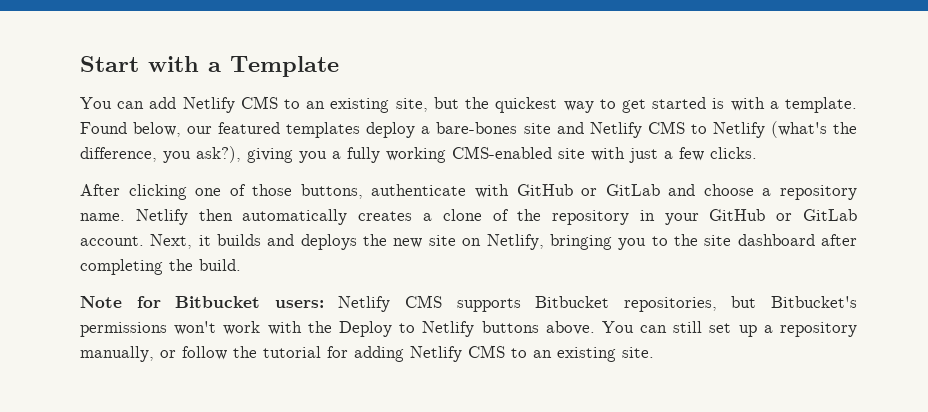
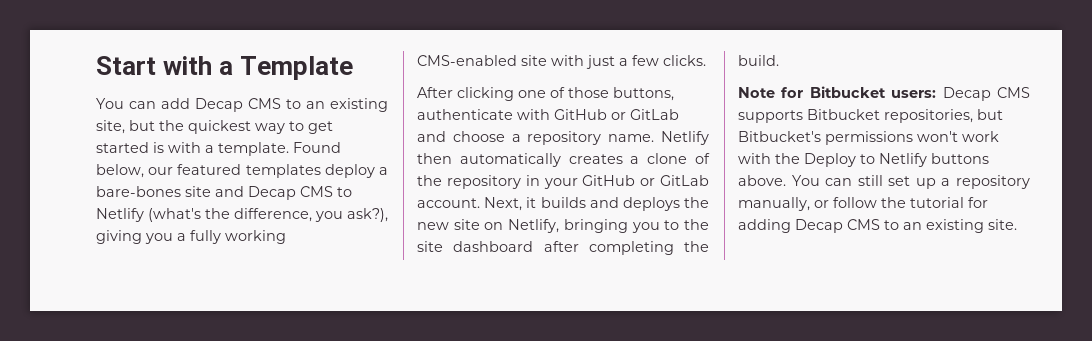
- You can add Netlify CMS to an existing site, but the quickest way to get started is with a template.
+ You can add Decap CMS to an existing site, but the quickest way to get started is with a template.
- Found below, our featured templates deploy a bare-bones site and Netlify CMS to Netlify (what's the difference, you ask?), giving you a fully working CMS-enabled site with just a few clicks.
+ Found below, our featured templates deploy a bare-bones site and Decap CMS to Netlify (what's the difference, you ask?), giving you a fully working CMS-enabled site with just a few clicks.
- Note for Bitbucket users: Netlify CMS supports Bitbucket repositories, but Bitbucket's permissions won't work with the Deploy to Netlify buttons above.
+ Note for Bitbucket users: Decap CMS supports Bitbucket repositories, but Bitbucket's permissions won't work with the Deploy to Netlify buttons above.
- You can still set up a repository manually, or follow the tutorial for adding Netlify CMS to an existing site.
+ You can still set up a repository manually, or follow the tutorial for adding Decap CMS to an existing site.

